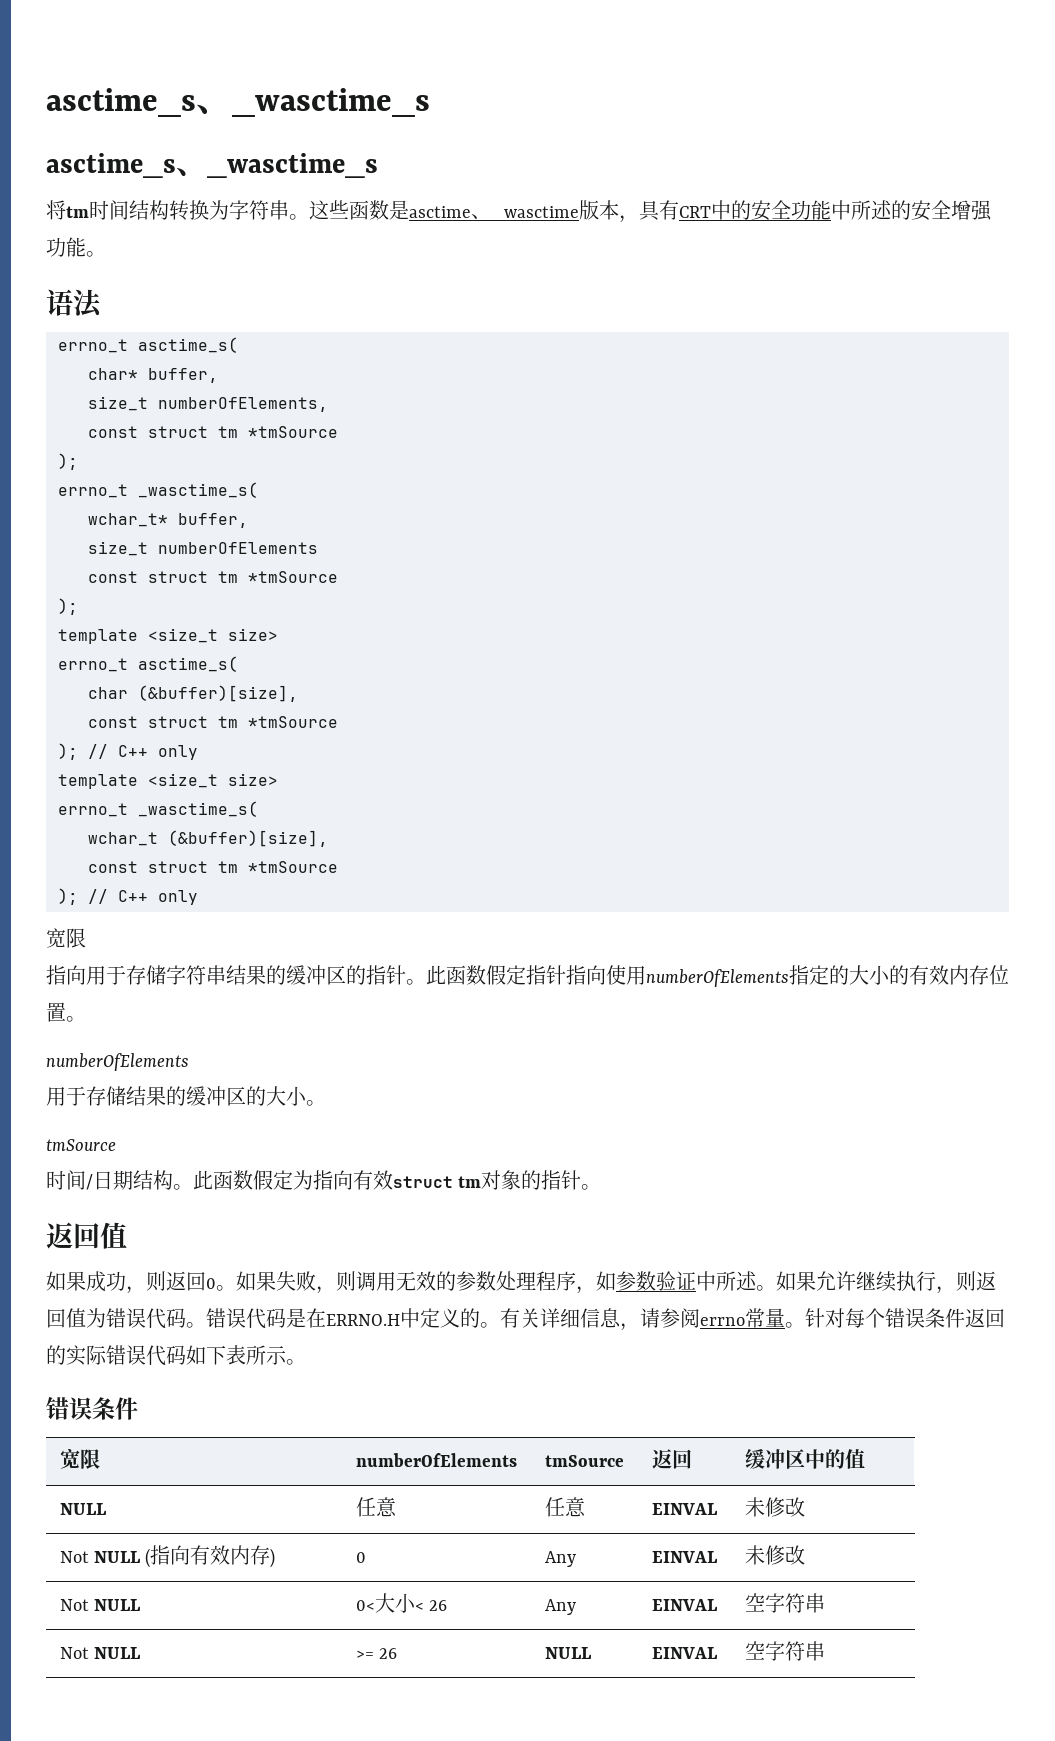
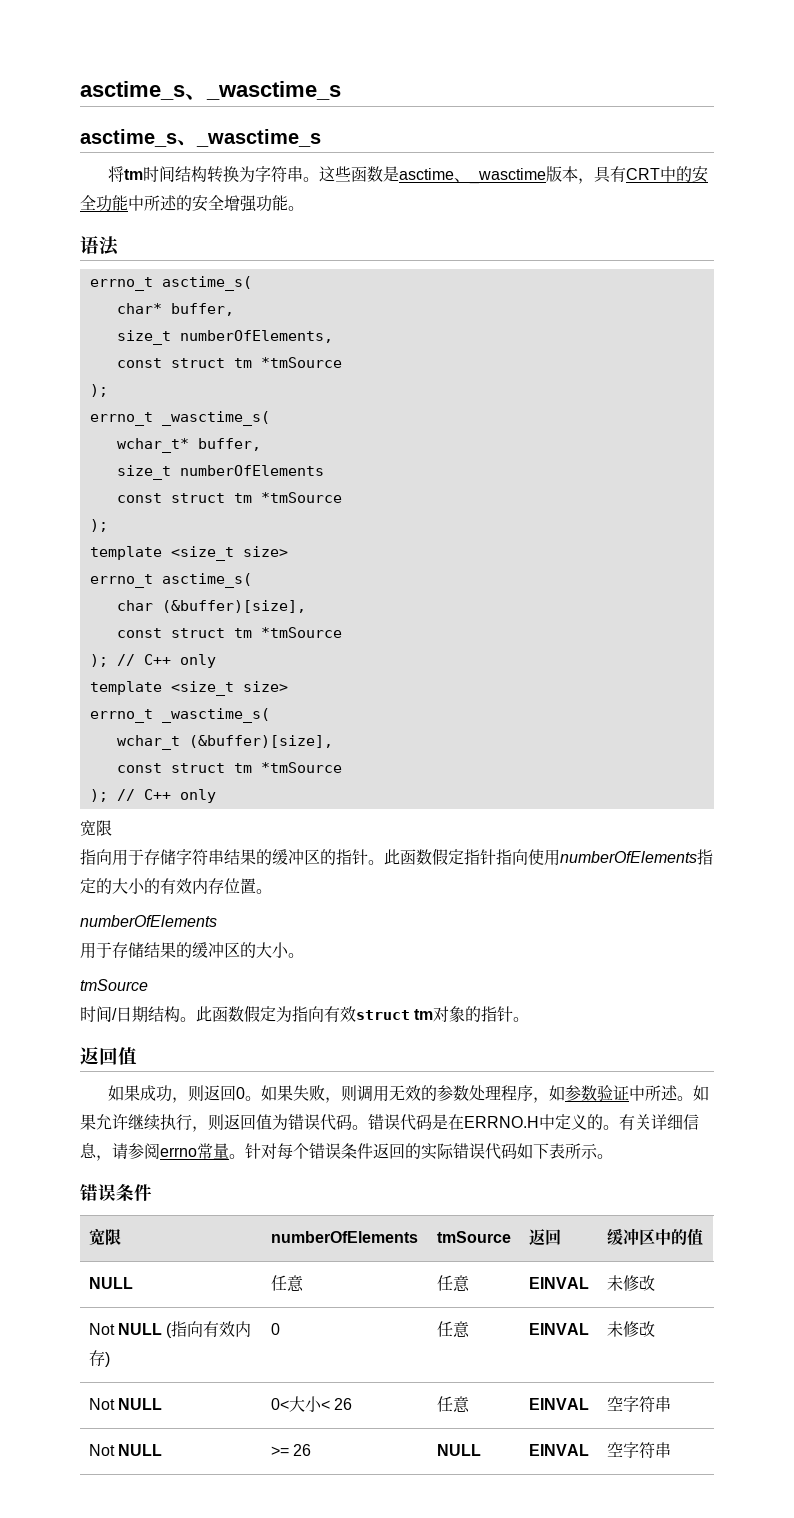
- Not NULL (指向有效内存) | 0 | Any | EINVAL | 未修改
+ Not NULL (指向有效内存) | 0 | 任意 | EINVAL | 未修改
- Not NULL | 0<大小< 26 | Any | EINVAL | 空字符串
+ Not NULL | 0<大小< 26 | 任意 | EINVAL | 空字符串

